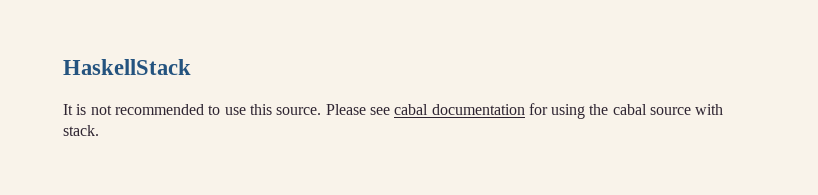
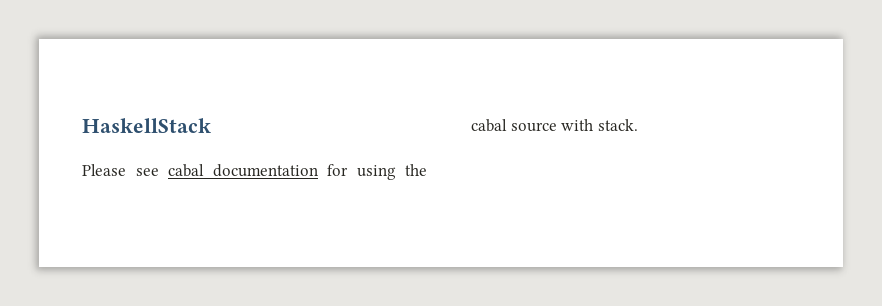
- It is not recommended to use this source.

